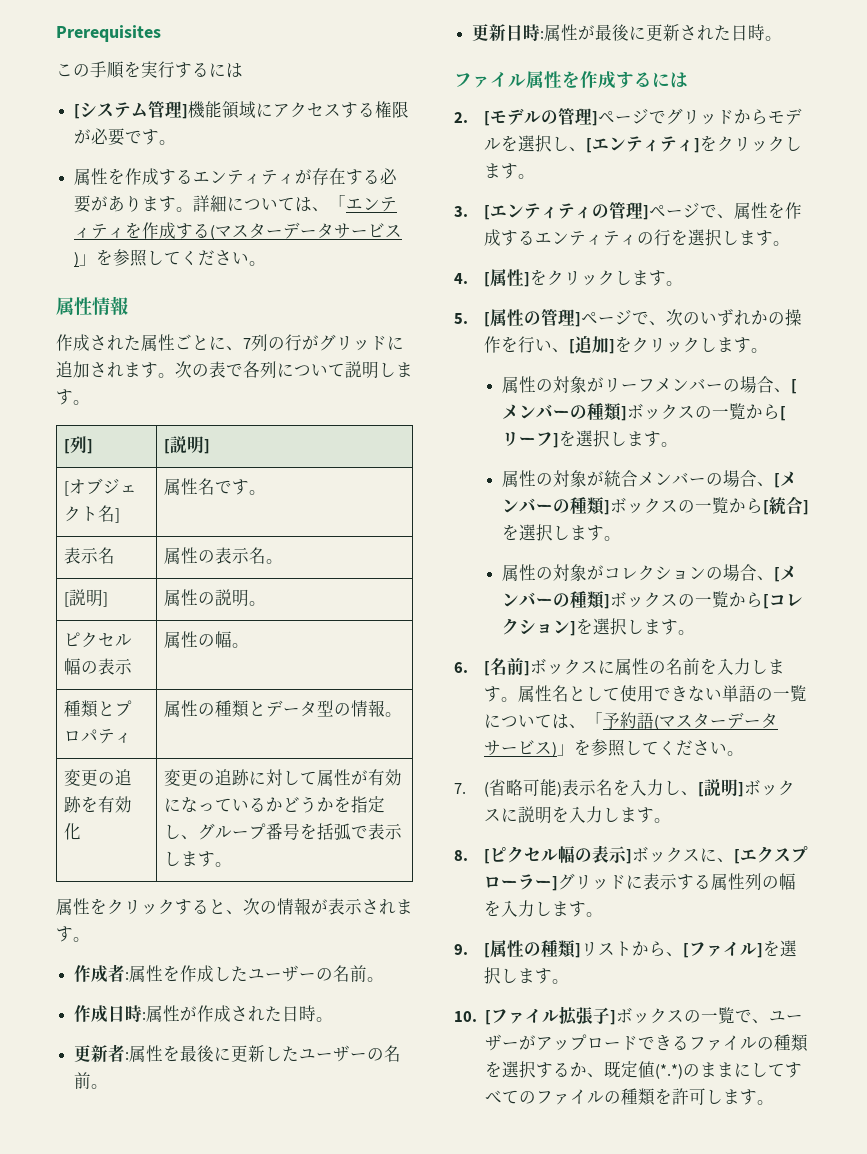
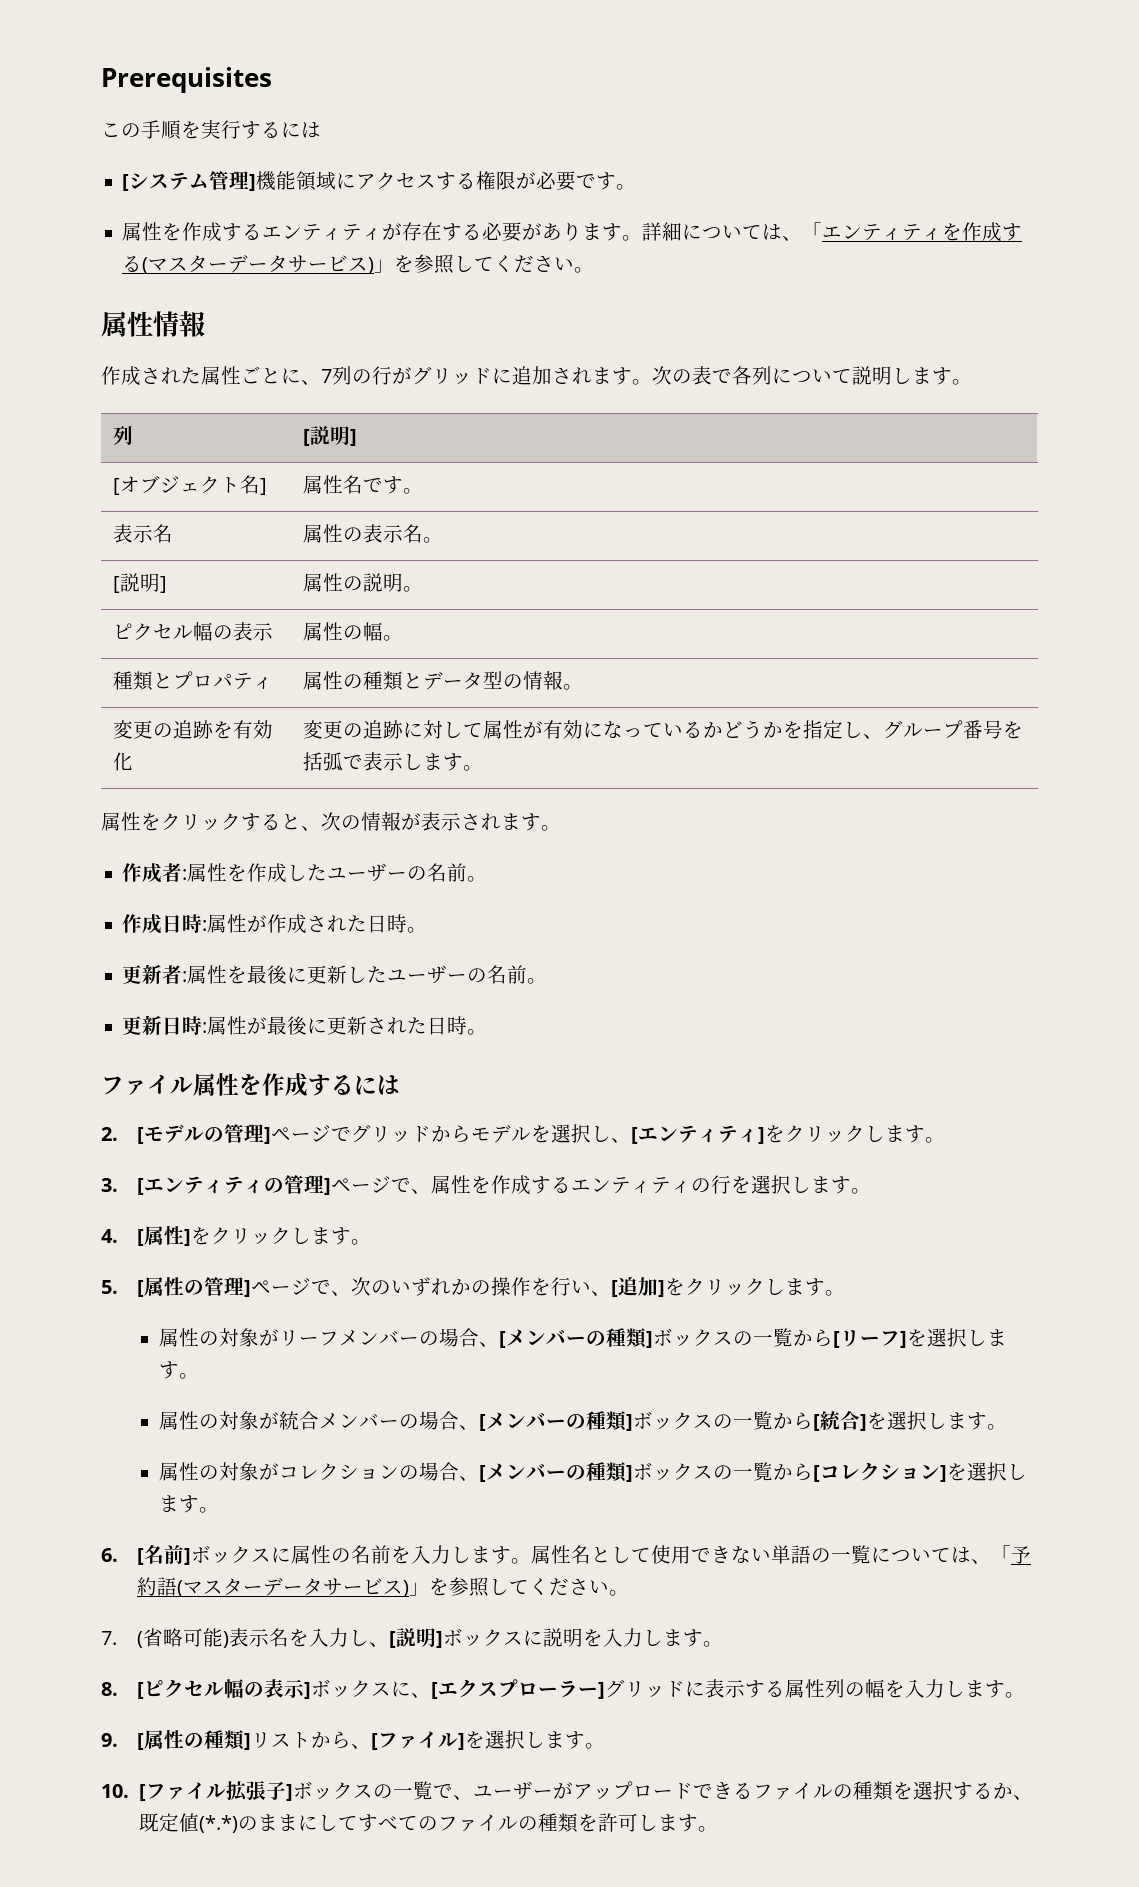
- [列] | [説明]
+ 列 | [説明]

